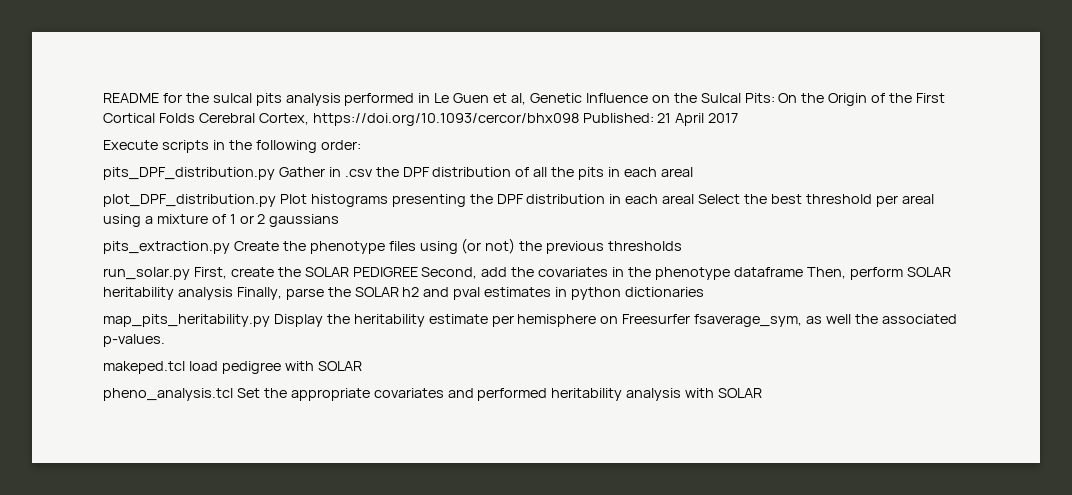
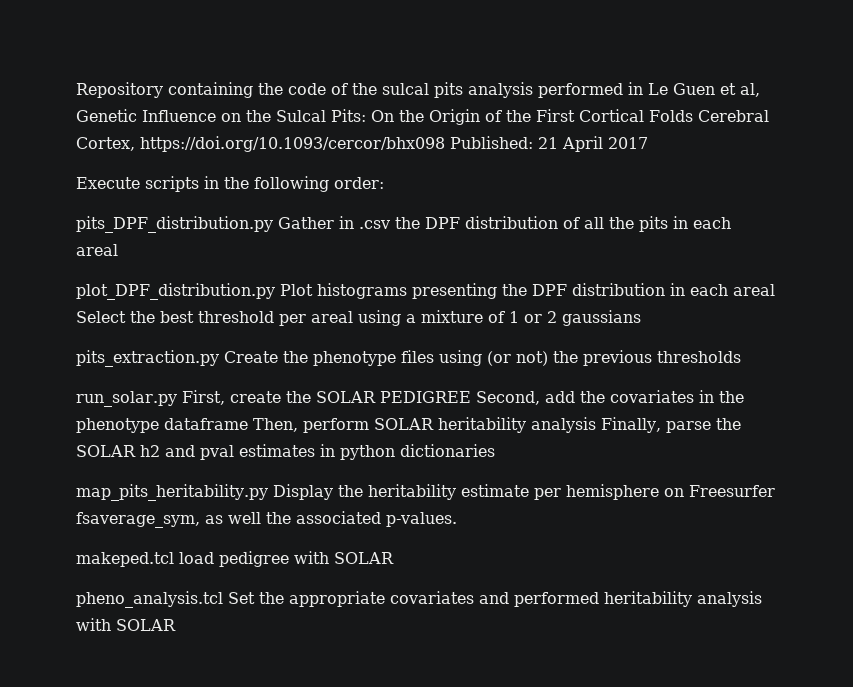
- README for the sulcal pits analysis performed in Le Guen et al, Genetic Influence on the Sulcal Pits: On the Origin of the First Cortical Folds Cerebral Cortex, https://doi.org/10.1093/cercor/bhx098 Published: 21 April 2017
+ Repository containing the code of the sulcal pits analysis performed in Le Guen et al, Genetic Influence on the Sulcal Pits: On the Origin of the First Cortical Folds Cerebral Cortex, https://doi.org/10.1093/cercor/bhx098 Published: 21 April 2017

